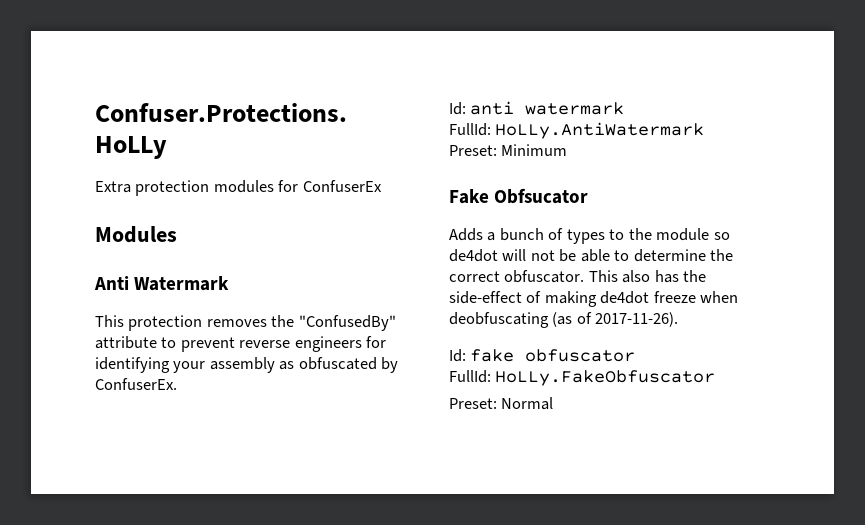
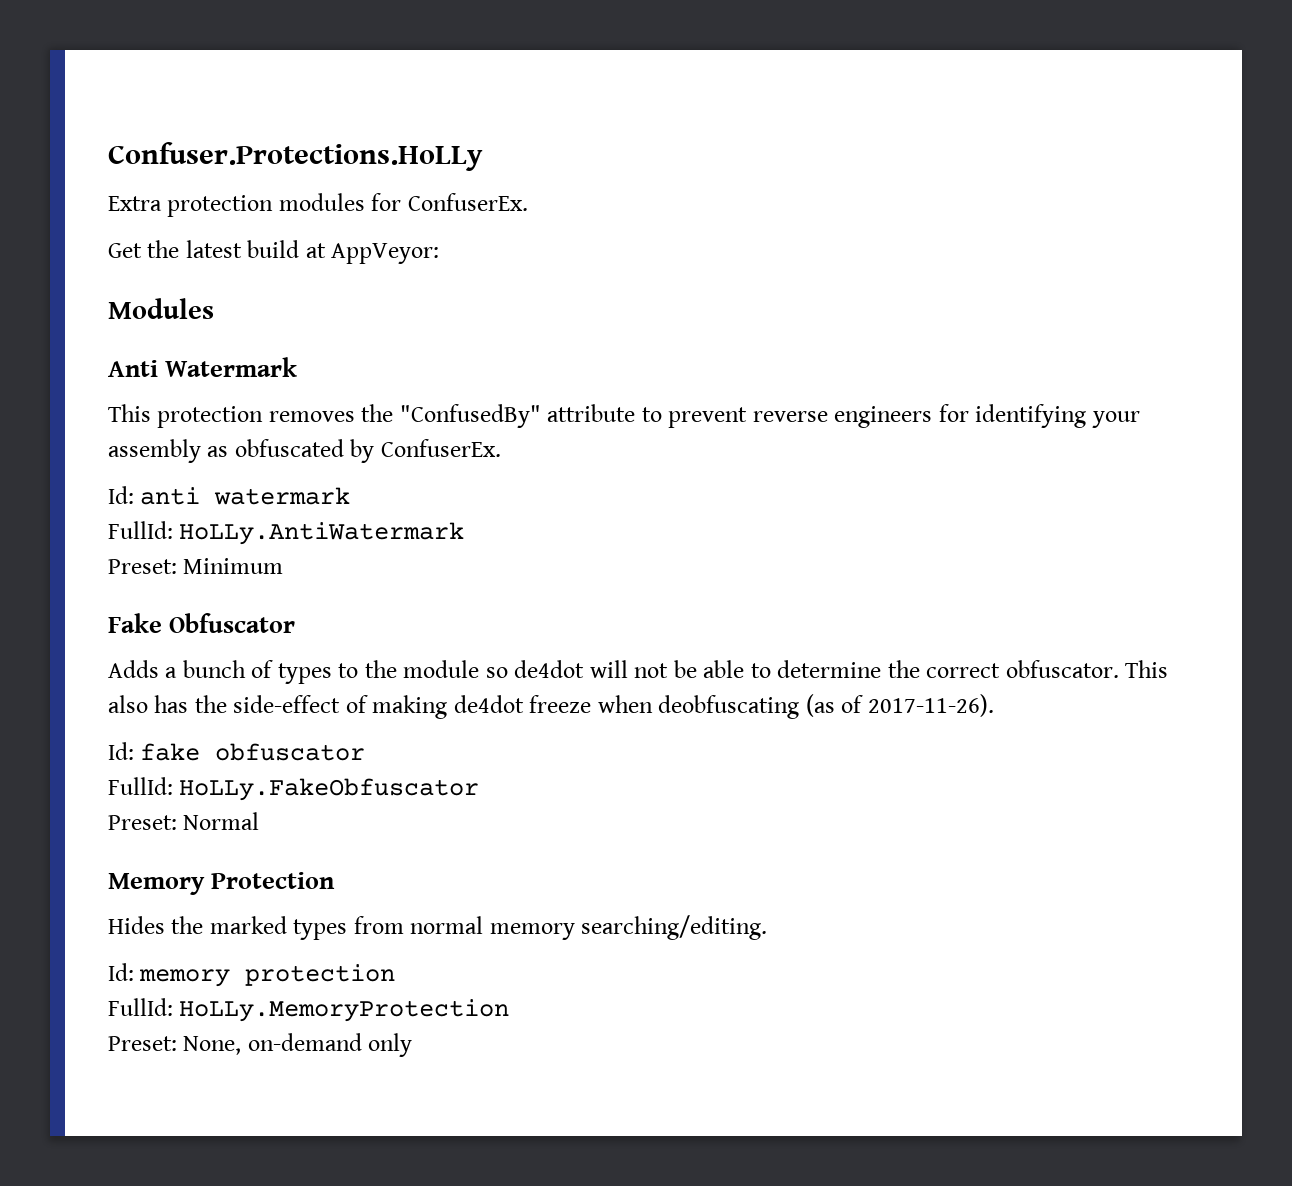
- Extra protection modules for ConfuserEx
+ Extra protection modules for ConfuserEx.
+ Get the latest build at AppVeyor:
- Fake Obfsucator
+ Fake Obfuscator
+ Memory Protection
+ Hides the marked types from normal memory searching/editing.
+ Id: memory protection
+ FullId: HoLLy.MemoryProtection
+ Preset: None, on-demand only

